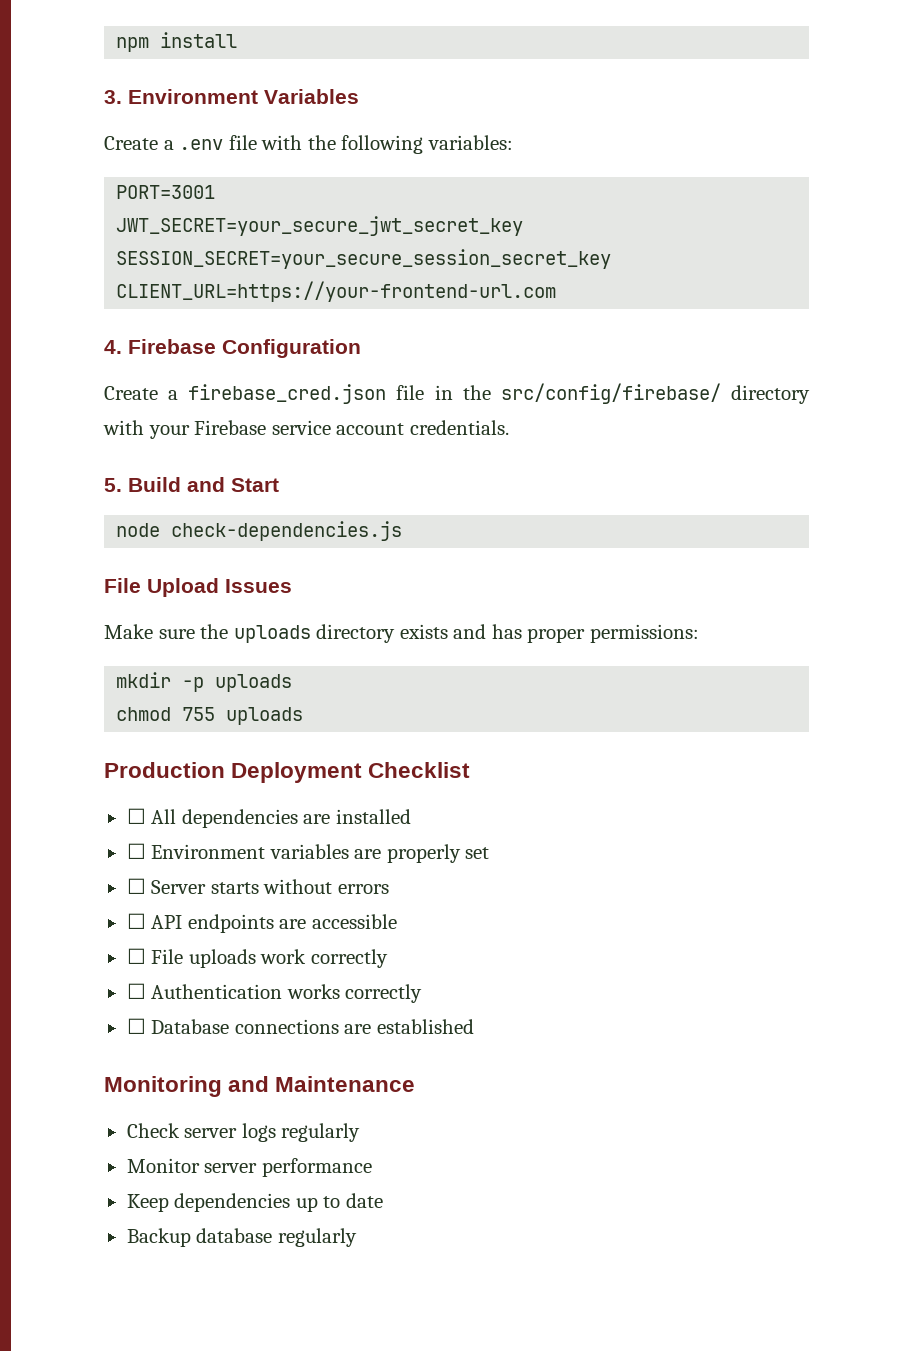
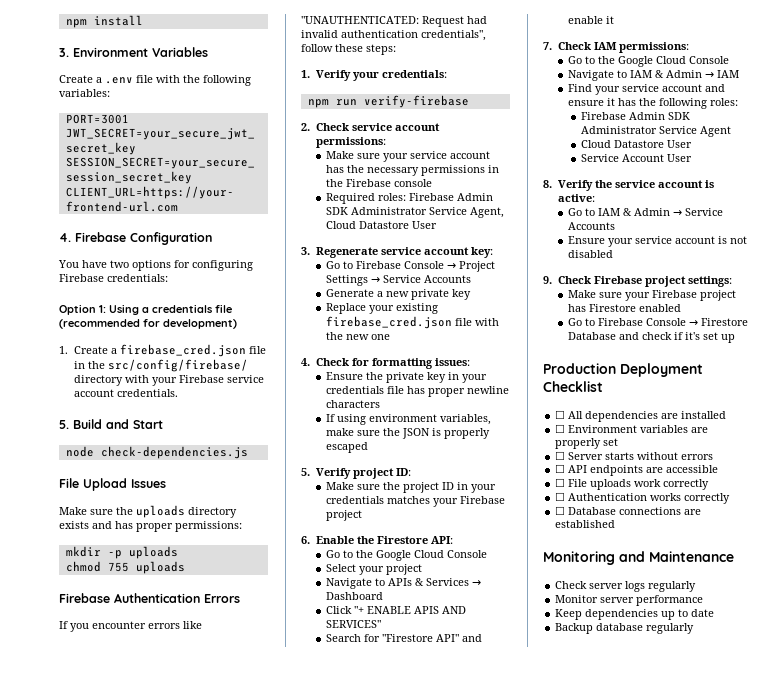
- Create a firebase_cred.json file in the src/config/firebase/ directory with your Firebase service account credentials.
+ You have two options for configuring Firebase credentials:
+ Option 1: Using a credentials file (recommended for development)
+ 1. Create a firebase_cred.json file in the src/config/firebase/ directory with your Firebase service account credentials.
+ Firebase Authentication Errors
+ If you encounter errors like "UNAUTHENTICATED: Request had invalid authentication credentials", follow these steps:
+ 1. Verify your credentials:
+ npm run verify-firebase
+ 2. Check service account permissions:
+ Make sure your service account has the necessary permissions in the Firebase console
+ Required roles: Firebase Admin SDK Administrator Service Agent, Cloud Datastore User
+ 3. Regenerate service account key:
+ Go to Firebase Console → Project Settings → Service Accounts
+ Generate a new private key
+ Replace your existing firebase_cred.json file with the new one
+ 4. Check for formatting issues:
+ Ensure the private key in your credentials file has proper newline characters
+ If using environment variables, make sure the JSON is properly escaped
+ 5. Verify project ID:
+ Make sure the project ID in your credentials matches your Firebase project
+ 6. Enable the Firestore API:
+ Go to the Google Cloud Console
+ Select your project
+ Navigate to APIs & Services → Dashboard
+ Click "+ ENABLE APIS AND SERVICES"
+ Search for "Firestore API" and enable it
+ 7. Check IAM permissions:
+ Go to the Google Cloud Console
+ Navigate to IAM & Admin → IAM
+ Find your service account and ensure it has the following roles:
+ Firebase Admin SDK Administrator Service Agent
+ Cloud Datastore User
+ Service Account User
+ 8. Verify the service account is active:
+ Go to IAM & Admin → Service Accounts
+ Ensure your service account is not disabled
+ 9. Check Firebase project settings:
+ Make sure your Firebase project has Firestore enabled
+ Go to Firebase Console → Firestore Database and check if it's set up

